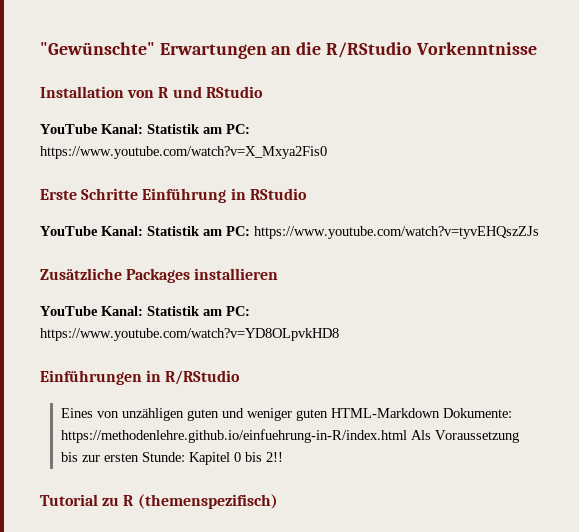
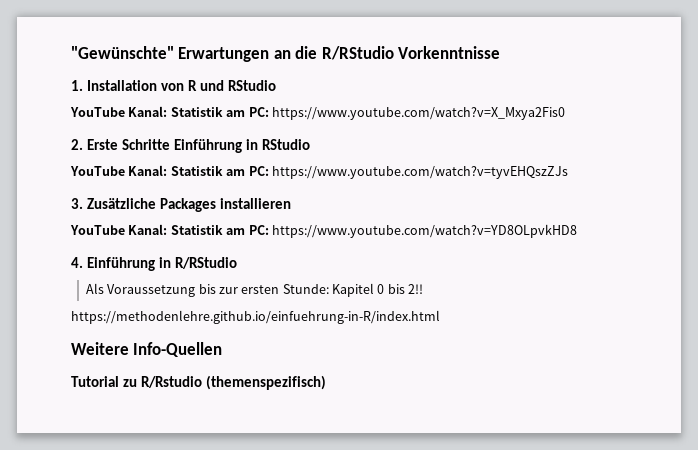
- Installation von R und RStudio
+ 1. Installation von R und RStudio
- Erste Schritte Einführung in RStudio
+ 2. Erste Schritte Einführung in RStudio
- Zusätzliche Packages installieren
+ 3. Zusätzliche Packages installieren
- Einführungen in R/RStudio
+ 4. Einführung in R/RStudio
- Eines von unzähligen guten und weniger guten HTML-Markdown Dokumente: https://methodenlehre.github.io/einfuehrung-in-R/index.html Als Voraussetzung bis zur ersten Stunde: Kapitel 0 bis 2!!
+ Als Voraussetzung bis zur ersten Stunde: Kapitel 0 bis 2!!
+ https://methodenlehre.github.io/einfuehrung-in-R/index.html
+ Weitere Info-Quellen
- Tutorial zu R (themenspezifisch)
+ Tutorial zu R/Rstudio (themenspezifisch)

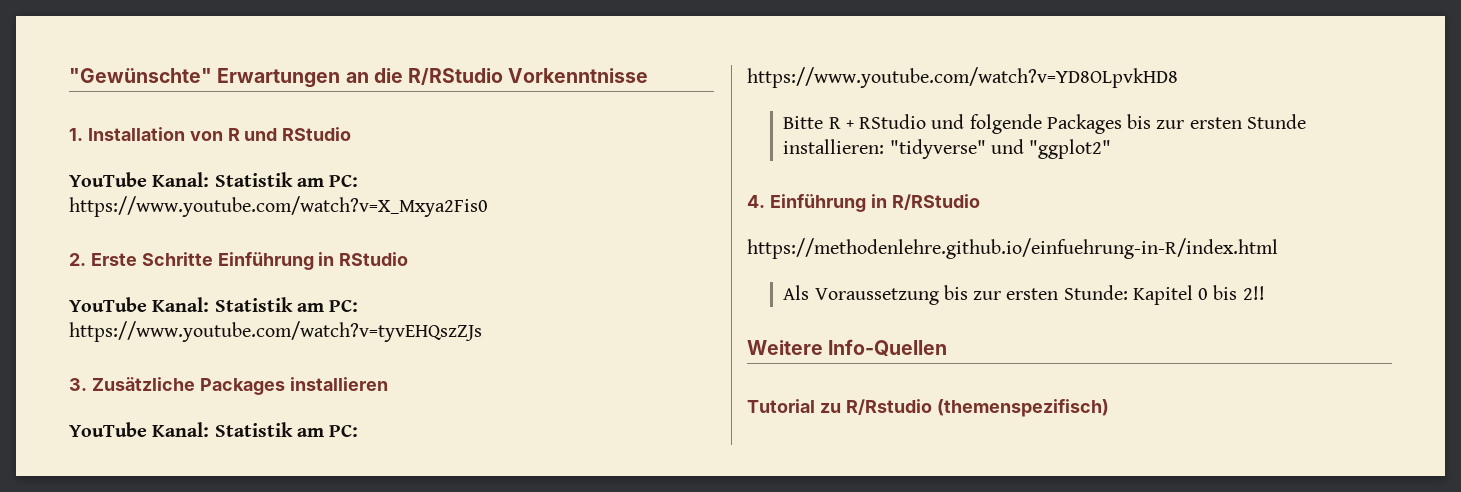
+ Bitte R + RStudio und folgende Packages bis zur ersten Stunde installieren: "tidyverse" und "ggplot2"
+ https://methodenlehre.github.io/einfuehrung-in-R/index.html
- https://methodenlehre.github.io/einfuehrung-in-R/index.html

